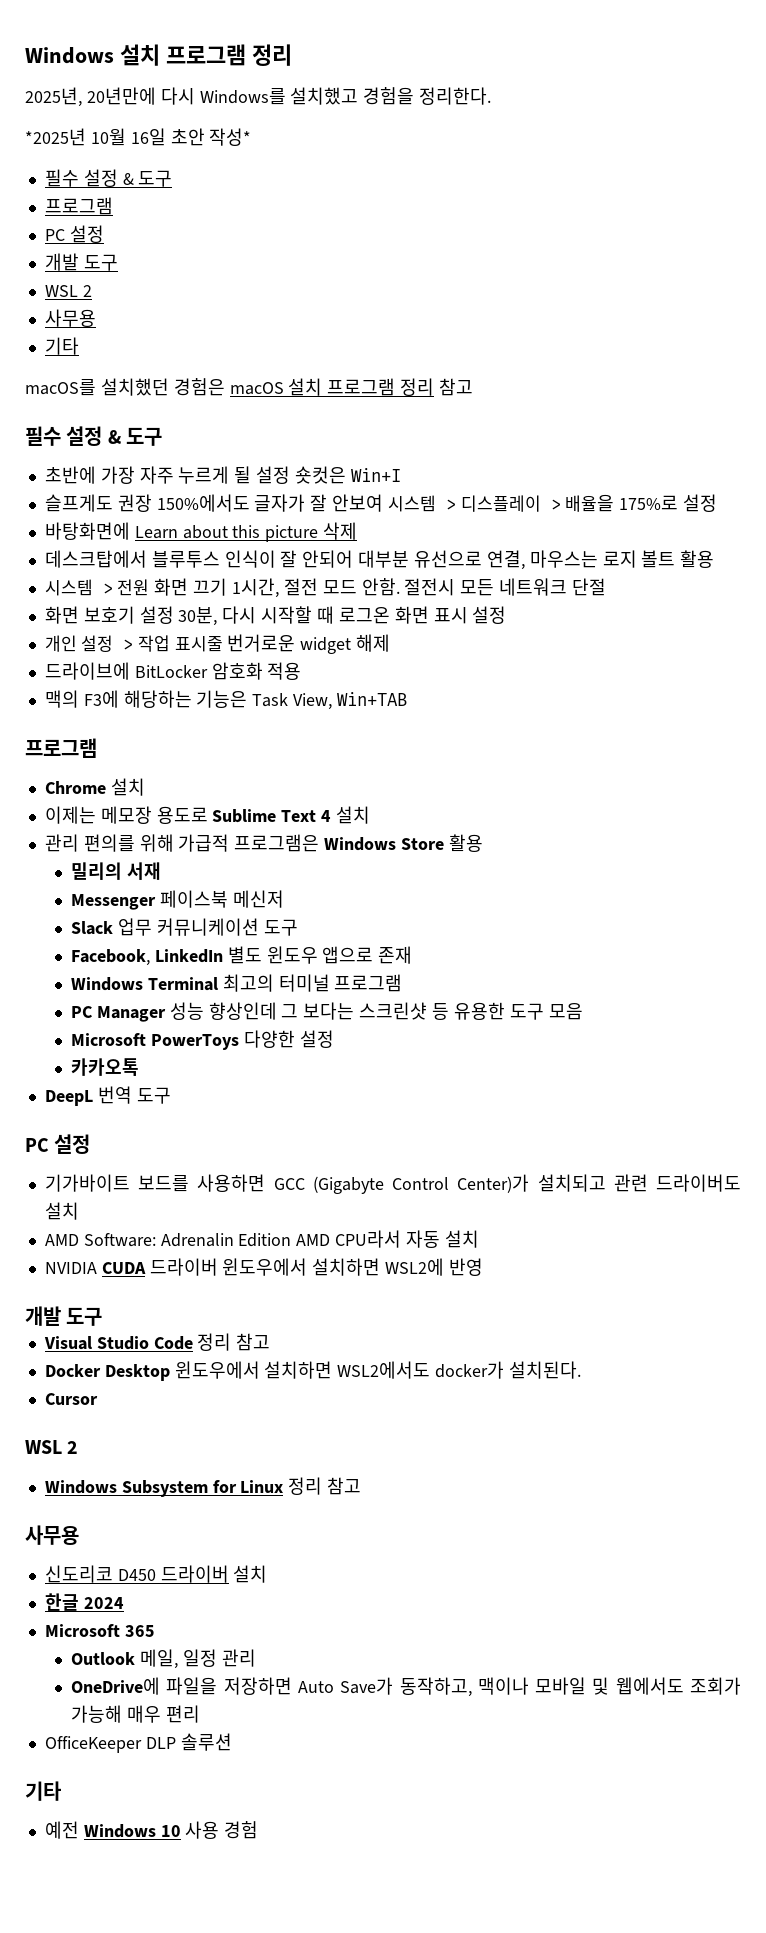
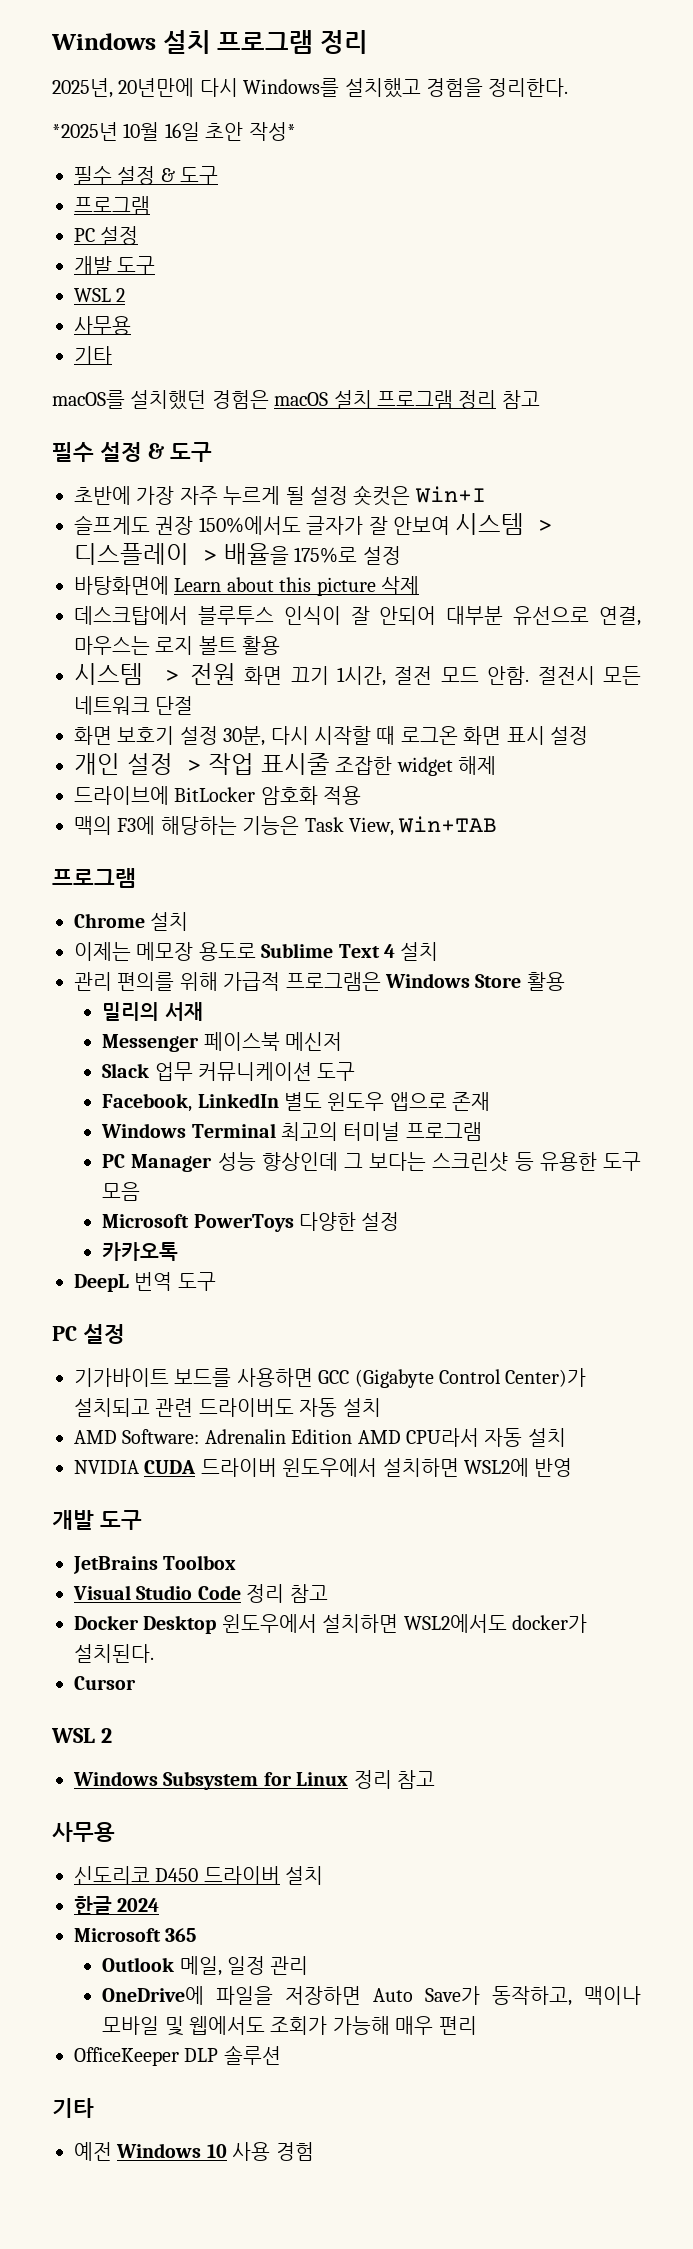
- 개인 설정 > 작업 표시줄 번거로운 widget 해제
+ 개인 설정 > 작업 표시줄 조잡한 widget 해제
- 기가바이트 보드를 사용하면 GCC (Gigabyte Control Center)가 설치되고 관련 드라이버도 설치
+ 기가바이트 보드를 사용하면 GCC (Gigabyte Control Center)가 설치되고 관련 드라이버도 자동 설치
+ JetBrains Toolbox

